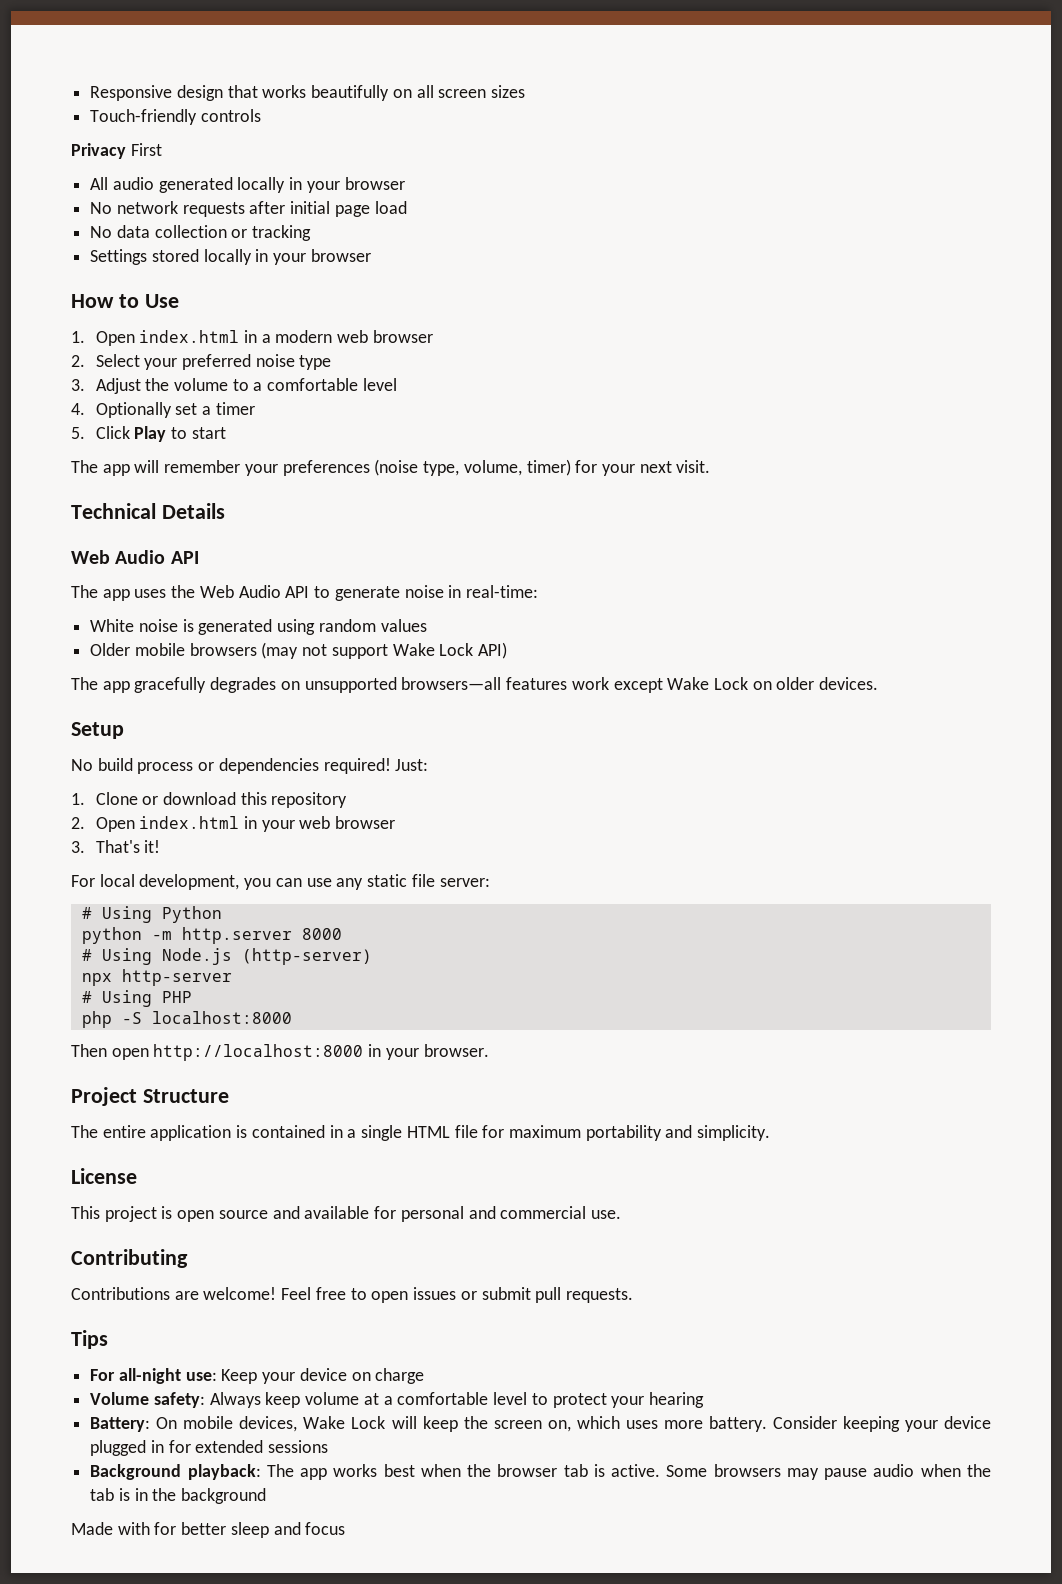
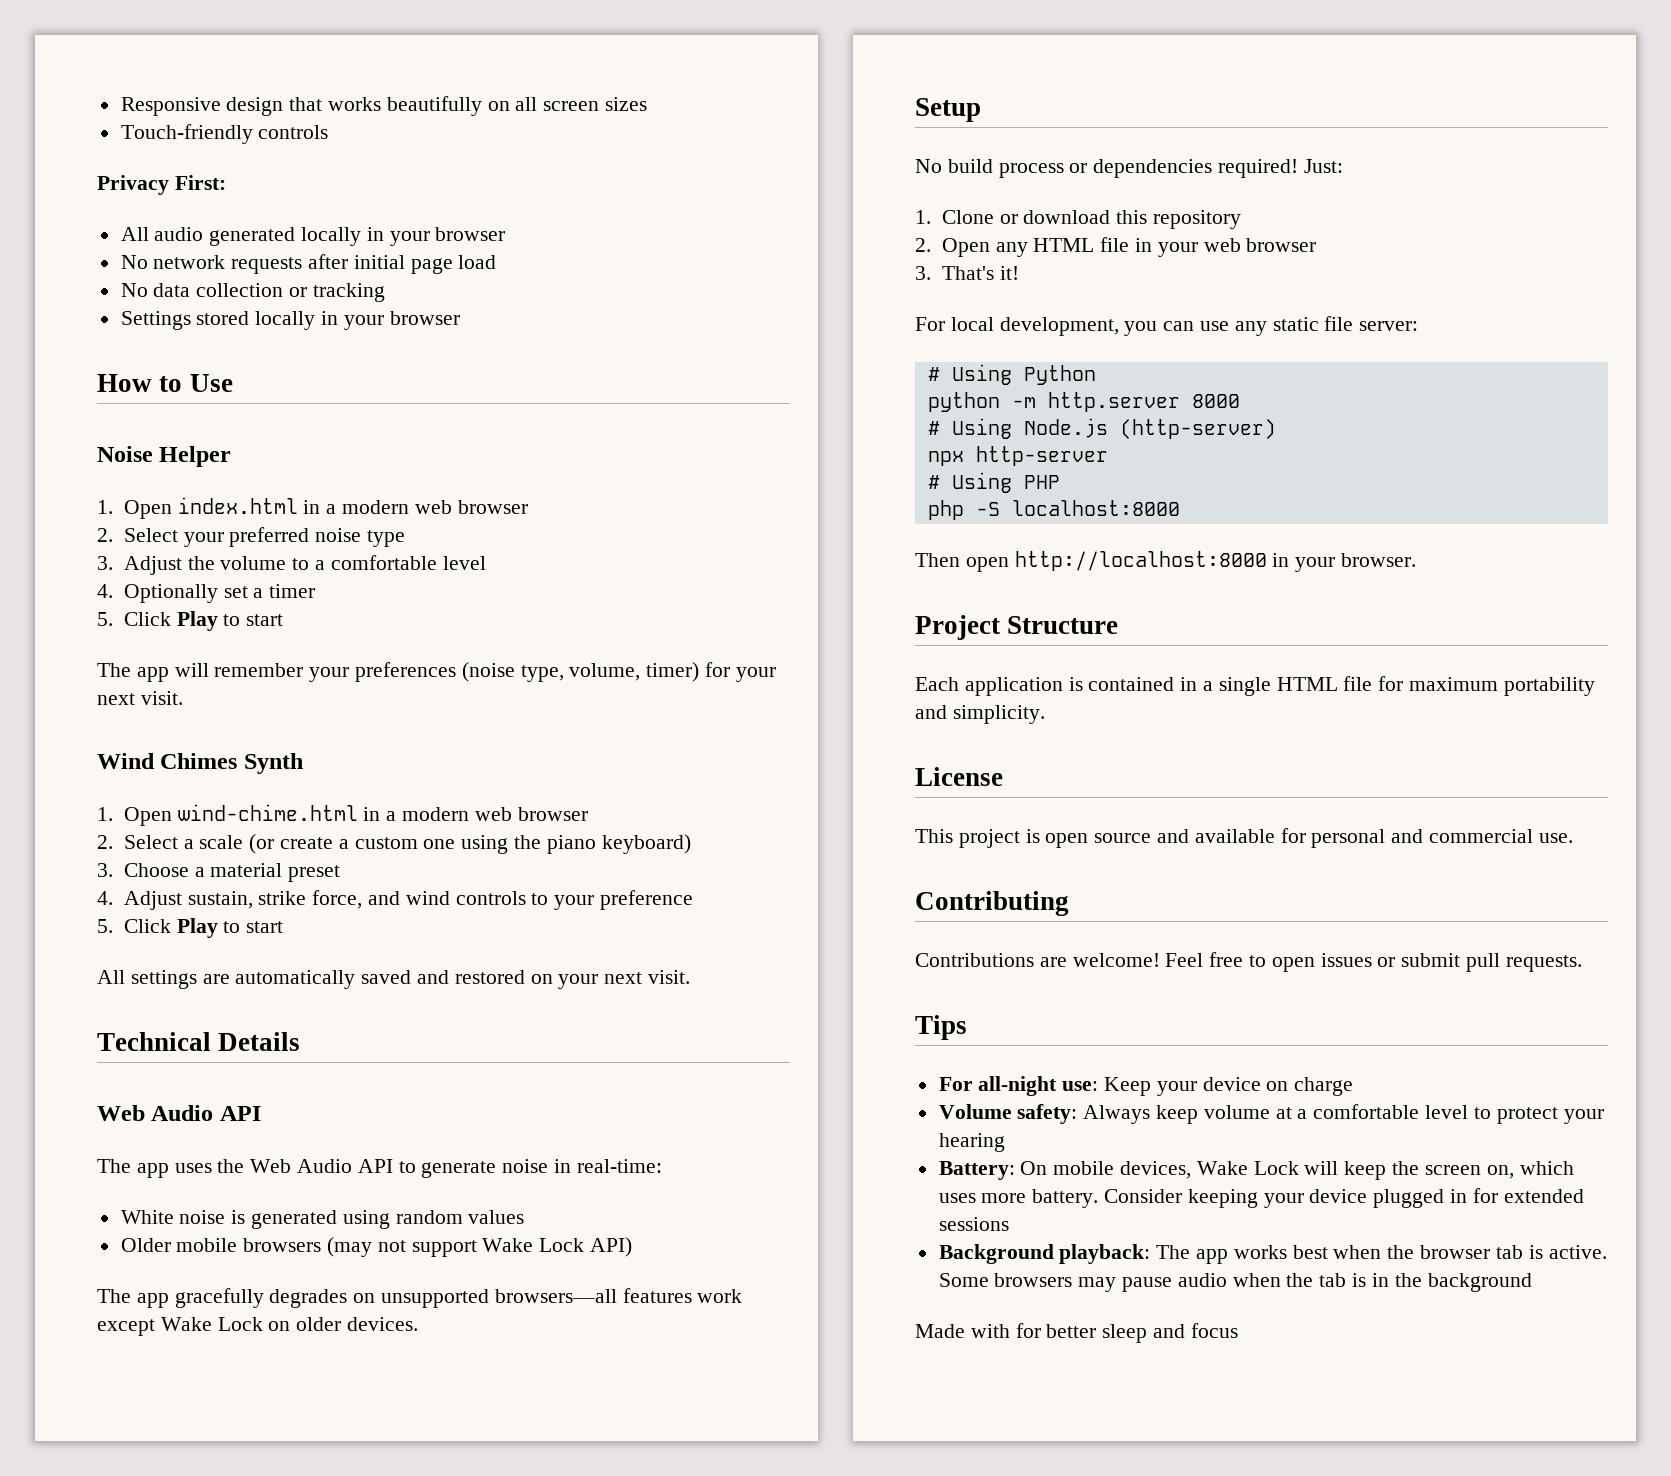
- Privacy First
+ Privacy First:
+ Noise Helper
+ Wind Chimes Synth
+ 1. Open wind-chime.html in a modern web browser
+ 2. Select a scale (or create a custom one using the piano keyboard)
+ 3. Choose a material preset
+ 4. Adjust sustain, strike force, and wind controls to your preference
+ 5. Click Play to start
+ All settings are automatically saved and restored on your next visit.
- 2. Open index.html in your web browser
+ 2. Open any HTML file in your web browser
- The entire application is contained in a single HTML file for maximum portability and simplicity.
+ Each application is contained in a single HTML file for maximum portability and simplicity.

